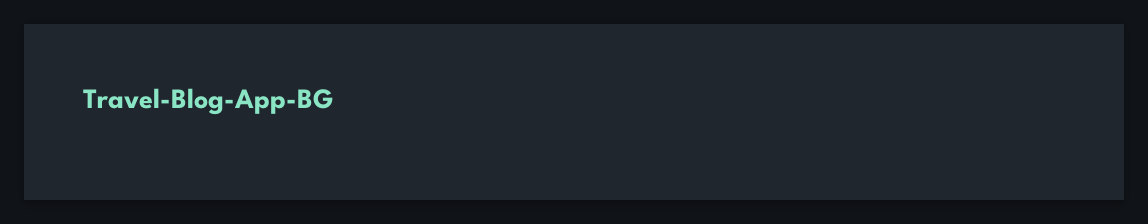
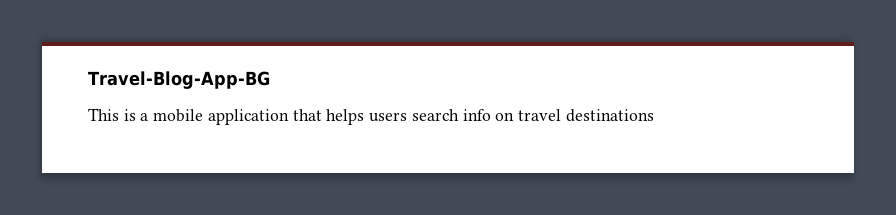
+ This is a mobile application that helps users search info on travel destinations

